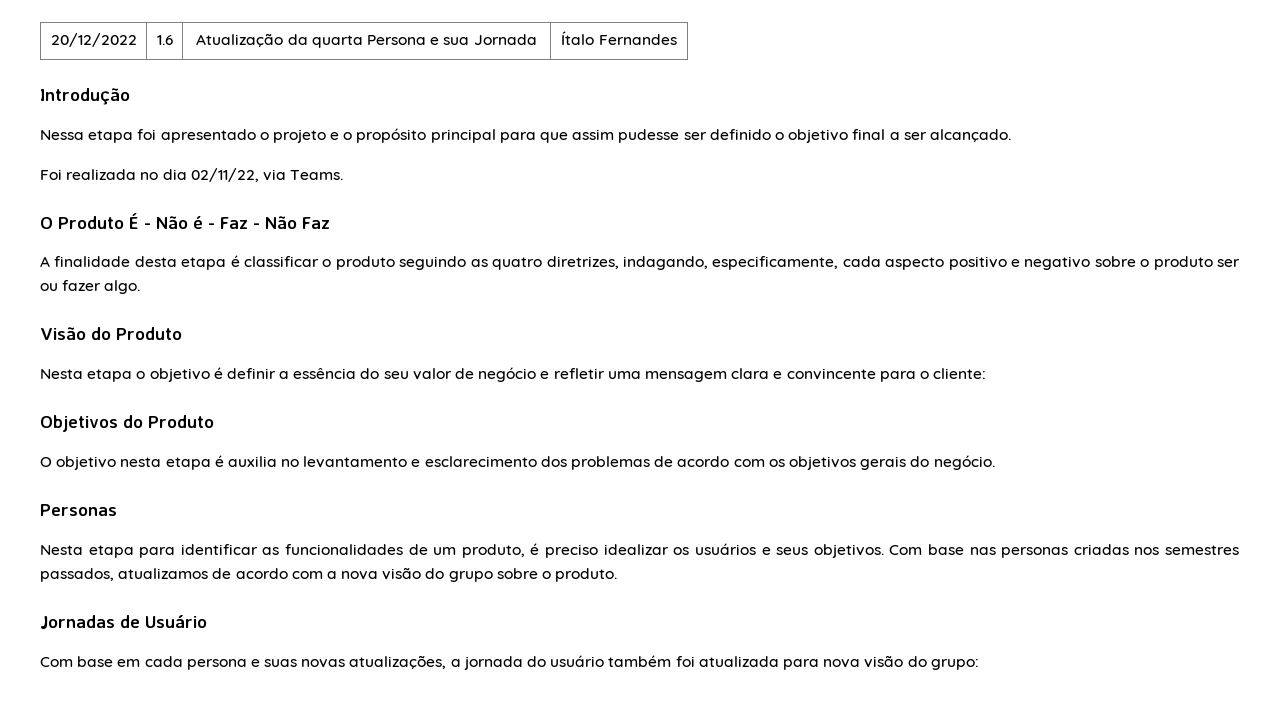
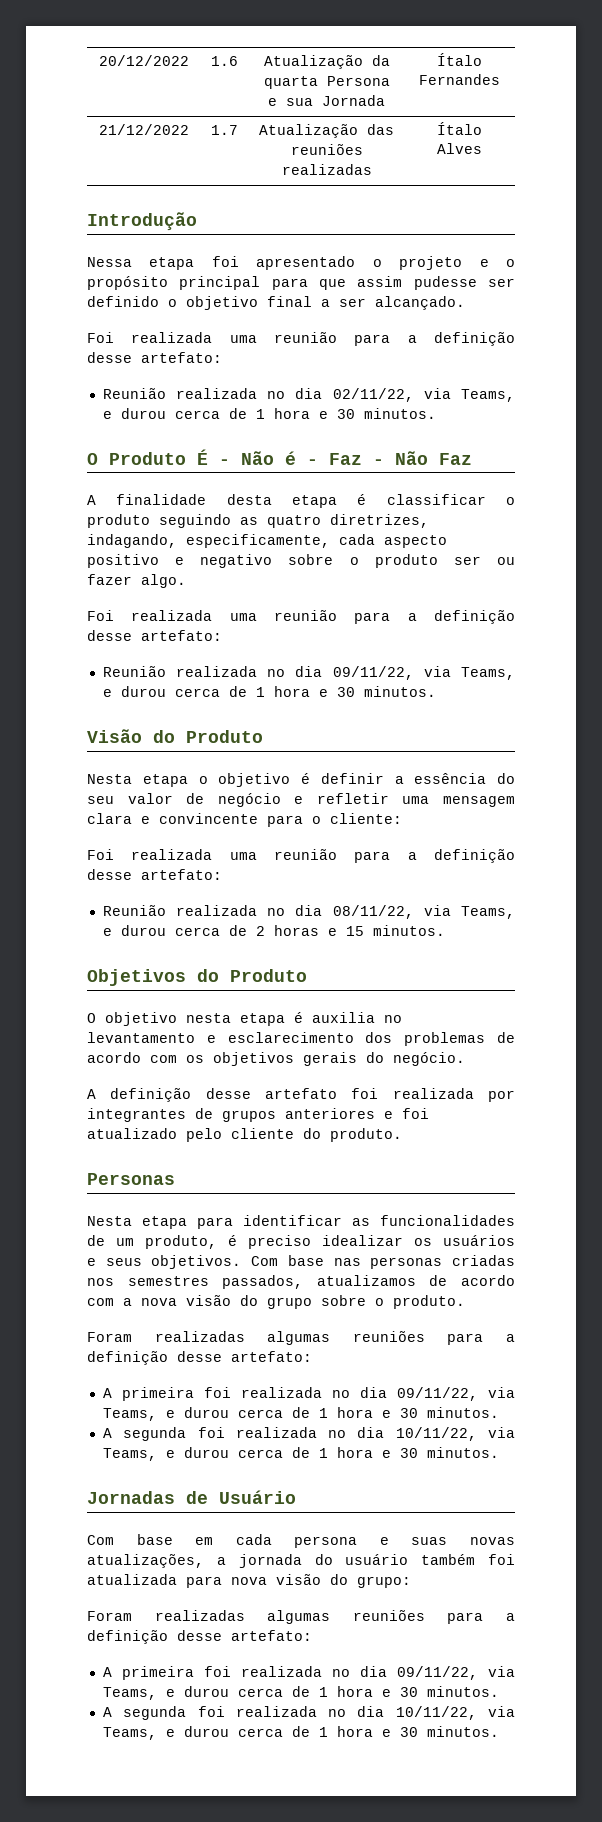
+ 21/12/2022 | 1.7 | Atualização das reuniões realizadas | Ítalo Alves
  Nessa etapa foi apresentado o projeto e o propósito principal para que assim pudesse ser definido o objetivo final a ser alcançado.
- Foi realizada no dia 02/11/22, via Teams.
+ Foi realizada uma reunião para a definição desse artefato:
+ Reunião realizada no dia 02/11/22, via Teams, e durou cerca de 1 hora e 30 minutos.
  A finalidade desta etapa é classificar o produto seguindo as quatro diretrizes, indagando, especificamente, cada aspecto positivo e negativo sobre o produto ser ou fazer algo.
+ Foi realizada uma reunião para a definição desse artefato:
+ Reunião realizada no dia 09/11/22, via Teams, e durou cerca de 1 hora e 30 minutos.
  Nesta etapa o objetivo é definir a essência do seu valor de negócio e refletir uma mensagem clara e convincente para o cliente:
+ Foi realizada uma reunião para a definição desse artefato:
+ Reunião realizada no dia 08/11/22, via Teams, e durou cerca de 2 horas e 15 minutos.
+ A definição desse artefato foi realizada por integrantes de grupos anteriores e foi atualizado pelo cliente do produto.
  Com base nas personas criadas nos semestres passados, atualizamos de acordo com a nova visão do grupo sobre o produto.
+ Foram realizadas algumas reuniões para a definição desse artefato:
+ A primeira foi realizada no dia 09/11/22, via Teams, e durou cerca de 1 hora e 30 minutos.
+ A segunda foi realizada no dia 10/11/22, via Teams, e durou cerca de 1 hora e 30 minutos.
  Com base em cada persona e suas novas atualizações, a jornada do usuário também foi atualizada para nova visão do grupo:
+ Foram realizadas algumas reuniões para a definição desse artefato:
+ A primeira foi realizada no dia 09/11/22, via Teams, e durou cerca de 1 hora e 30 minutos.
+ A segunda foi realizada no dia 10/11/22, via Teams, e durou cerca de 1 hora e 30 minutos.

